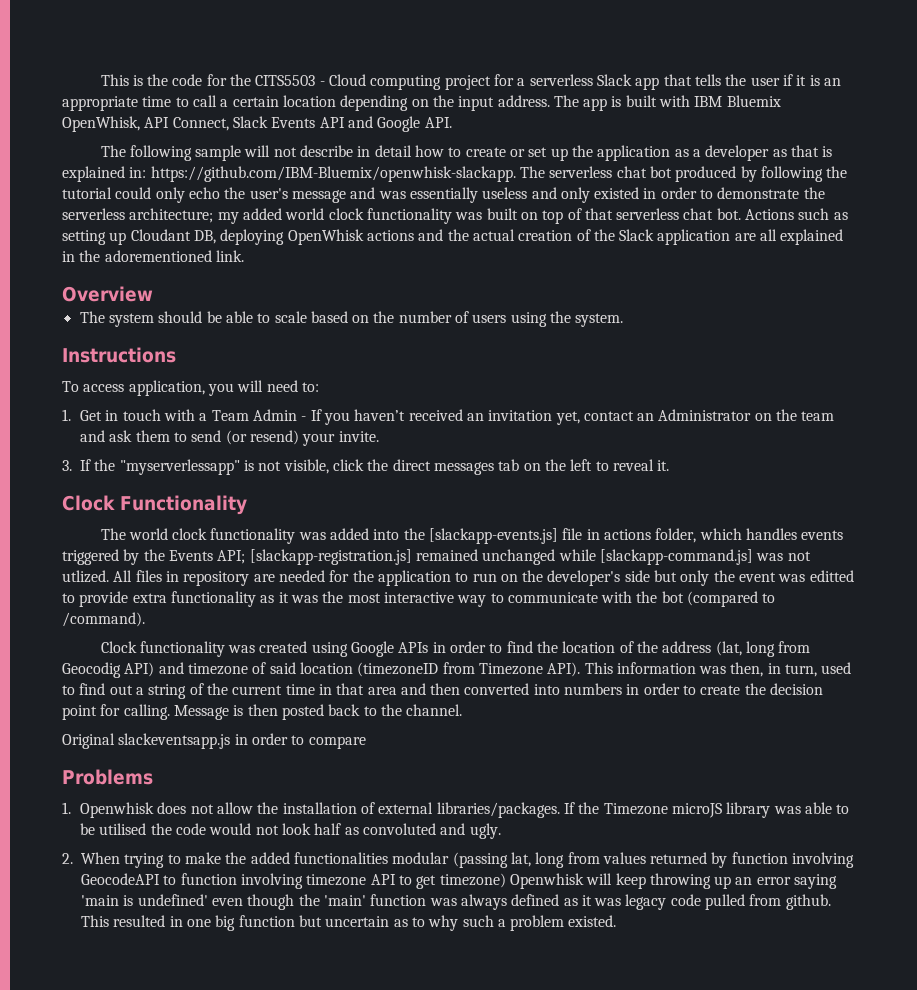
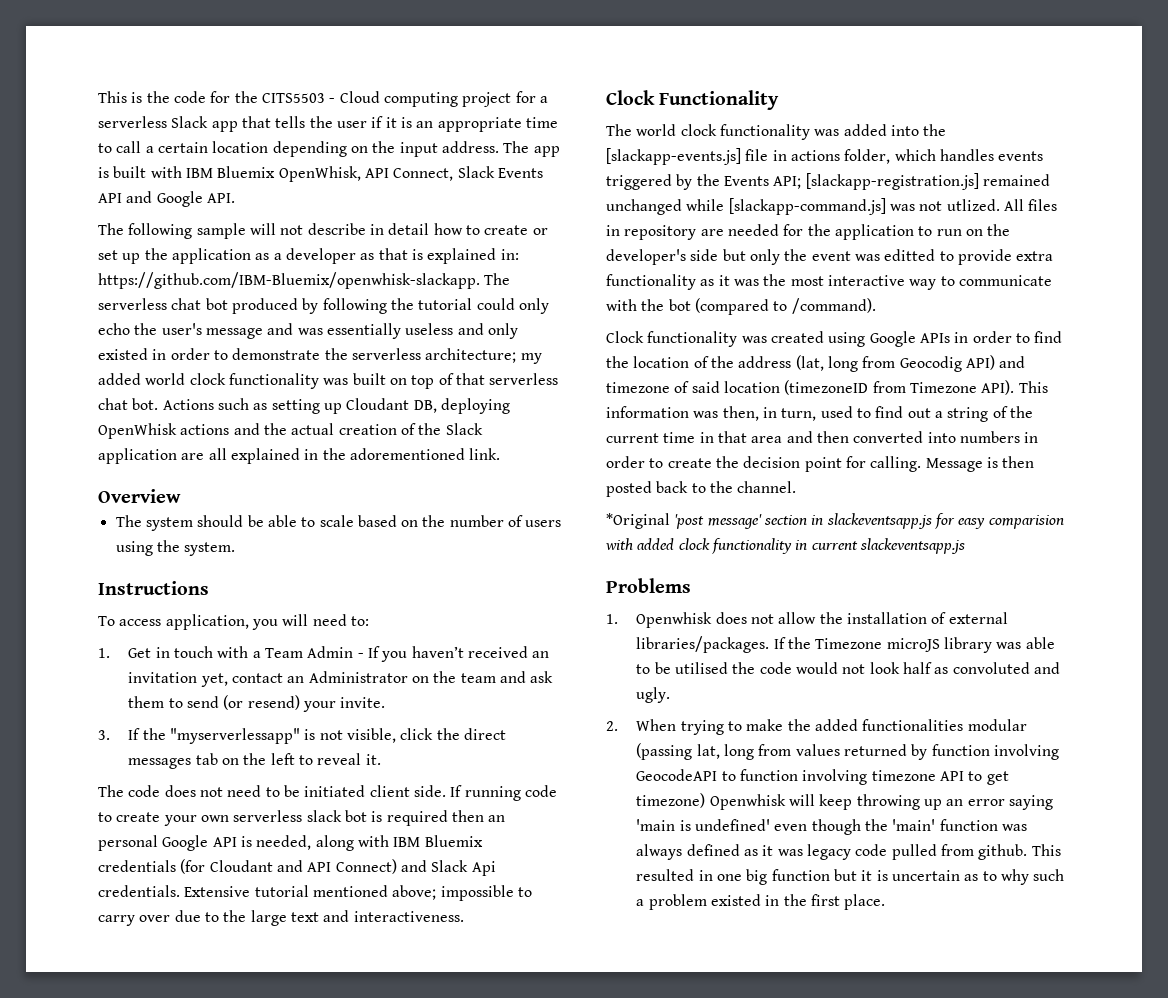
+ The code does not need to be initiated client side. If running code to create your own serverless slack bot is required then an personal Google API is needed, along with IBM Bluemix credentials (for Cloudant and API Connect) and Slack Api credentials. Extensive tutorial mentioned above; impossible to carry over due to the large text and interactiveness.
- Original slackeventsapp.js in order to compare
+ *Original 'post message' section in slackeventsapp.js for easy comparision with added clock functionality in current slackeventsapp.js
- This resulted in one big function but uncertain as to why such a problem existed.
+ This resulted in one big function but it is uncertain as to why such a problem existed in the first place.

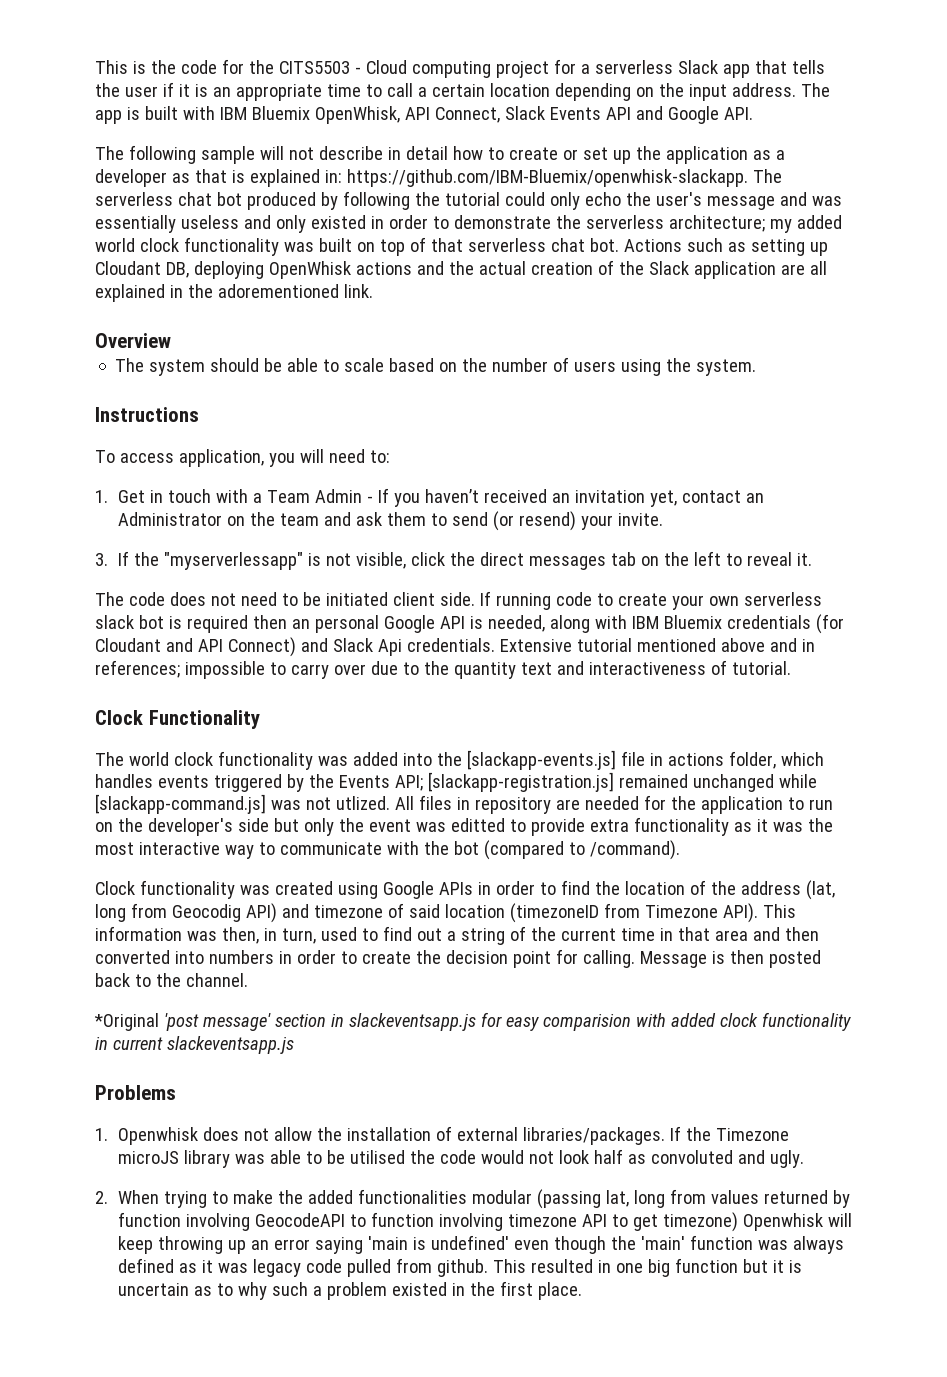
- Extensive tutorial mentioned above; impossible to carry over due to the large text and interactiveness.
+ Extensive tutorial mentioned above and in references; impossible to carry over due to the quantity text and interactiveness of tutorial.

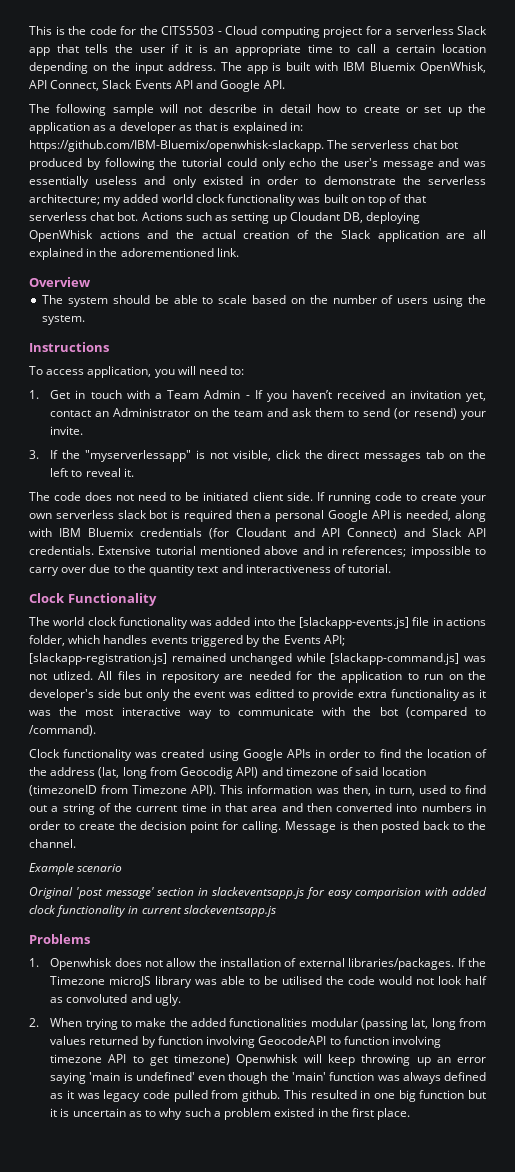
- If running code to create your own serverless slack bot is required then an personal Google API is needed, along with IBM Bluemix credentials (for Cloudant and API Connect) and Slack Api credentials.
+ If running code to create your own serverless slack bot is required then a personal Google API is needed, along with IBM Bluemix credentials (for Cloudant and API Connect) and Slack API credentials.
- *Original 'post message' section in slackeventsapp.js for easy comparision with added clock functionality in current slackeventsapp.js
+ Example scenario
+ Original 'post message' section in slackeventsapp.js for easy comparision with added clock functionality in current slackeventsapp.js

